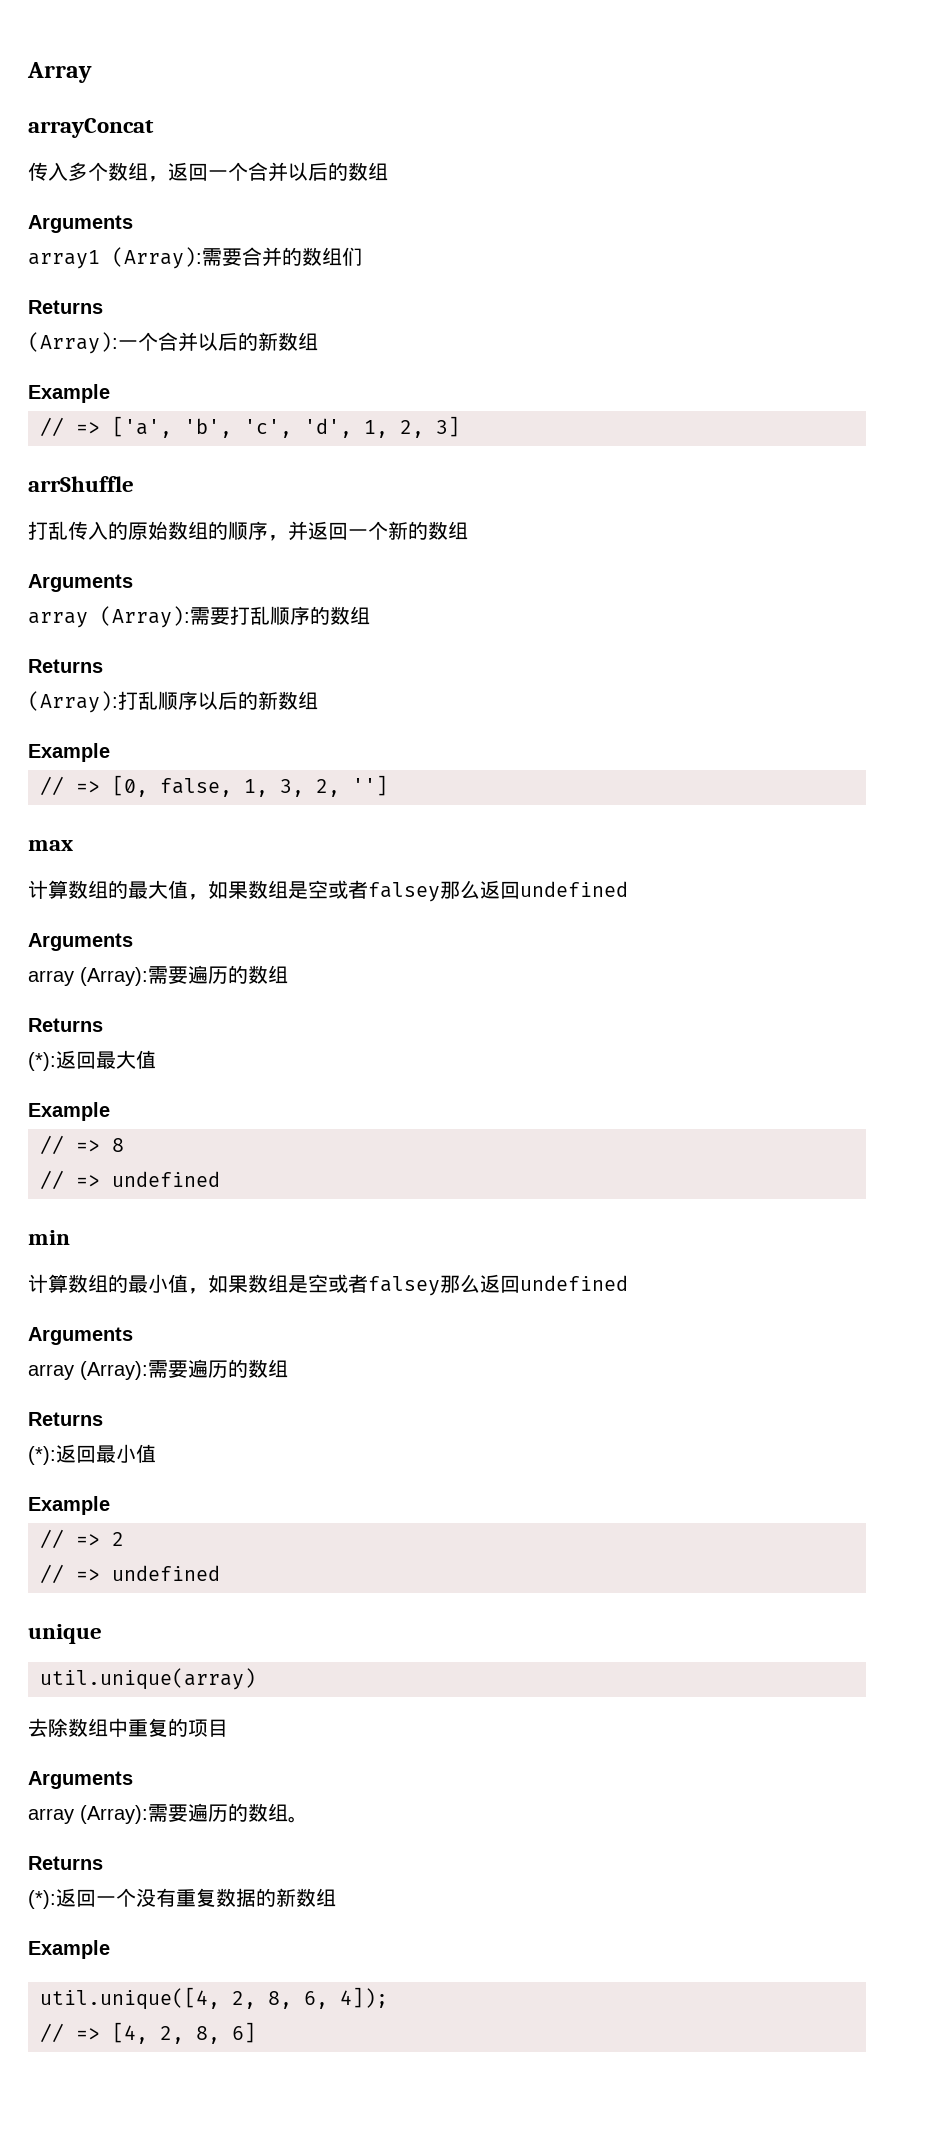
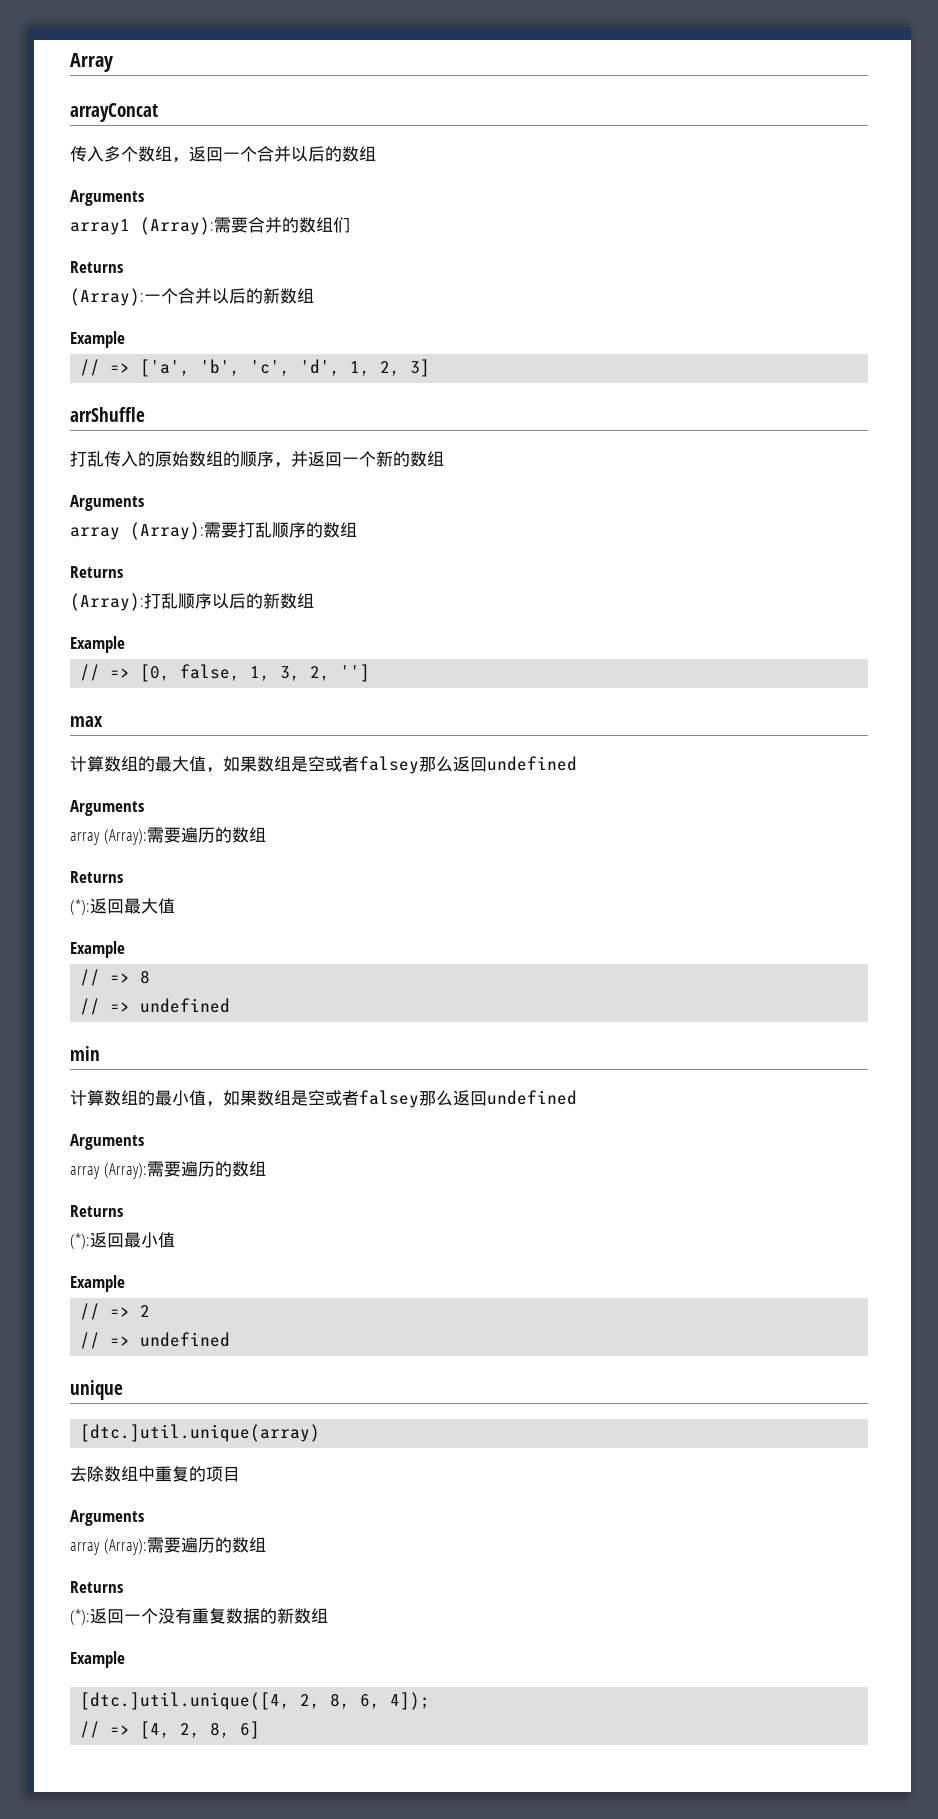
- util.unique(array)
+ [dtc.]util.unique(array)
  去除数组中重复的项目
  Arguments
- array (Array):需要遍历的数组。
+ array (Array):需要遍历的数组
- util.unique([4, 2, 8, 6, 4]);
+ [dtc.]util.unique([4, 2, 8, 6, 4]);

